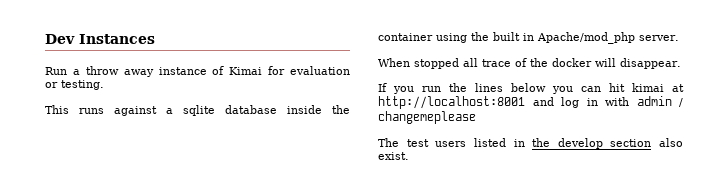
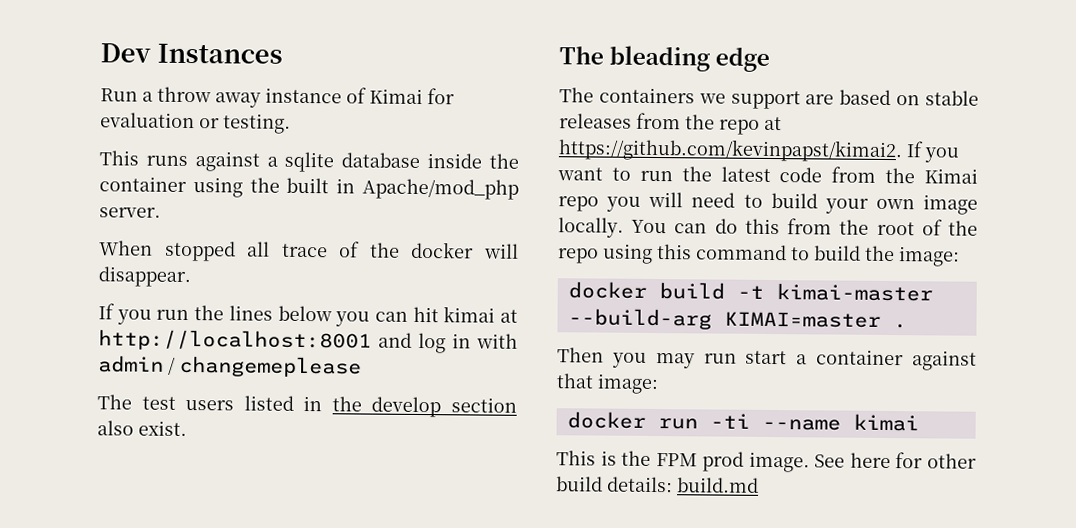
+ The bleading edge
+ The containers we support are based on stable releases from the repo at https://github.com/kevinpapst/kimai2. If you want to run the latest code from the Kimai repo you will need to build your own image locally. You can do this from the root of the repo using this command to build the image:
+ docker build -t kimai-master --build-arg KIMAI=master .
+ Then you may run start a container against that image:
+ docker run -ti --name kimai
+ This is the FPM prod image. See here for other build details: build.md

